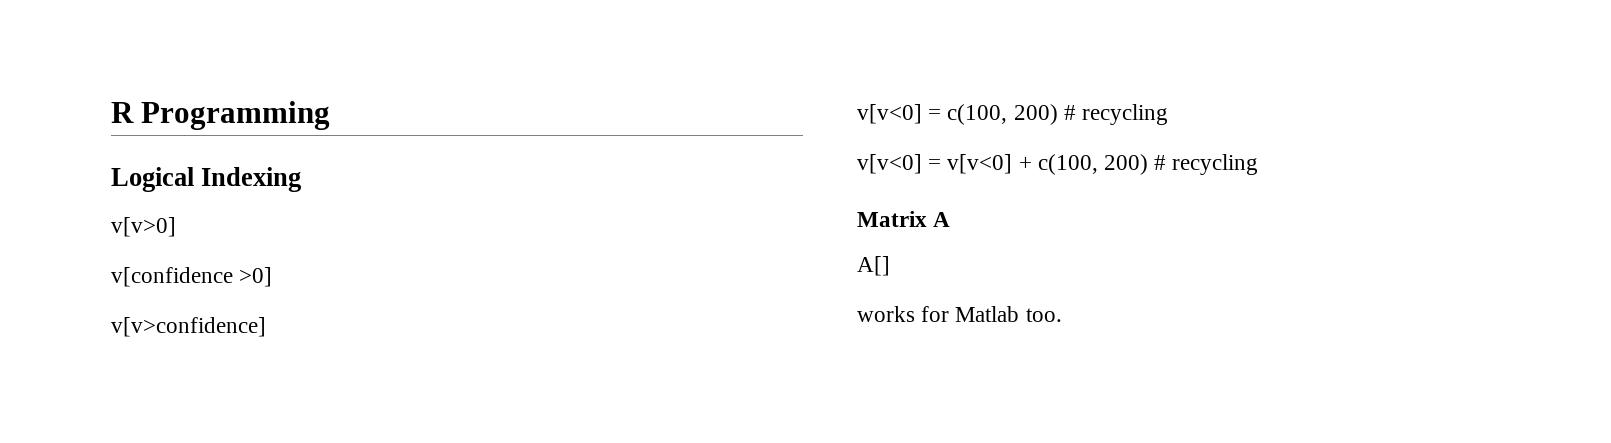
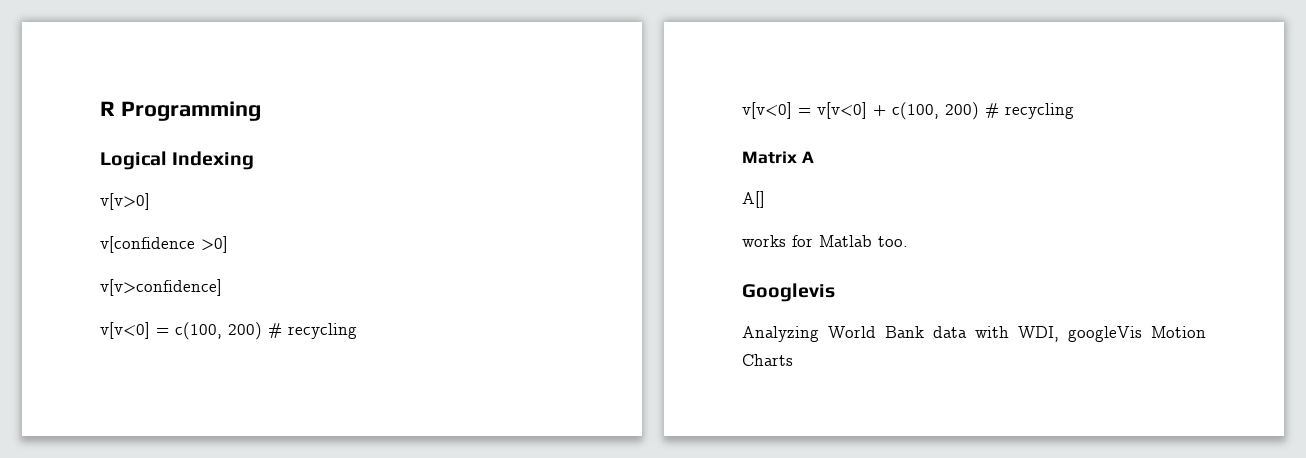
+ Googlevis
+ Analyzing World Bank data with WDI, googleVis Motion Charts

